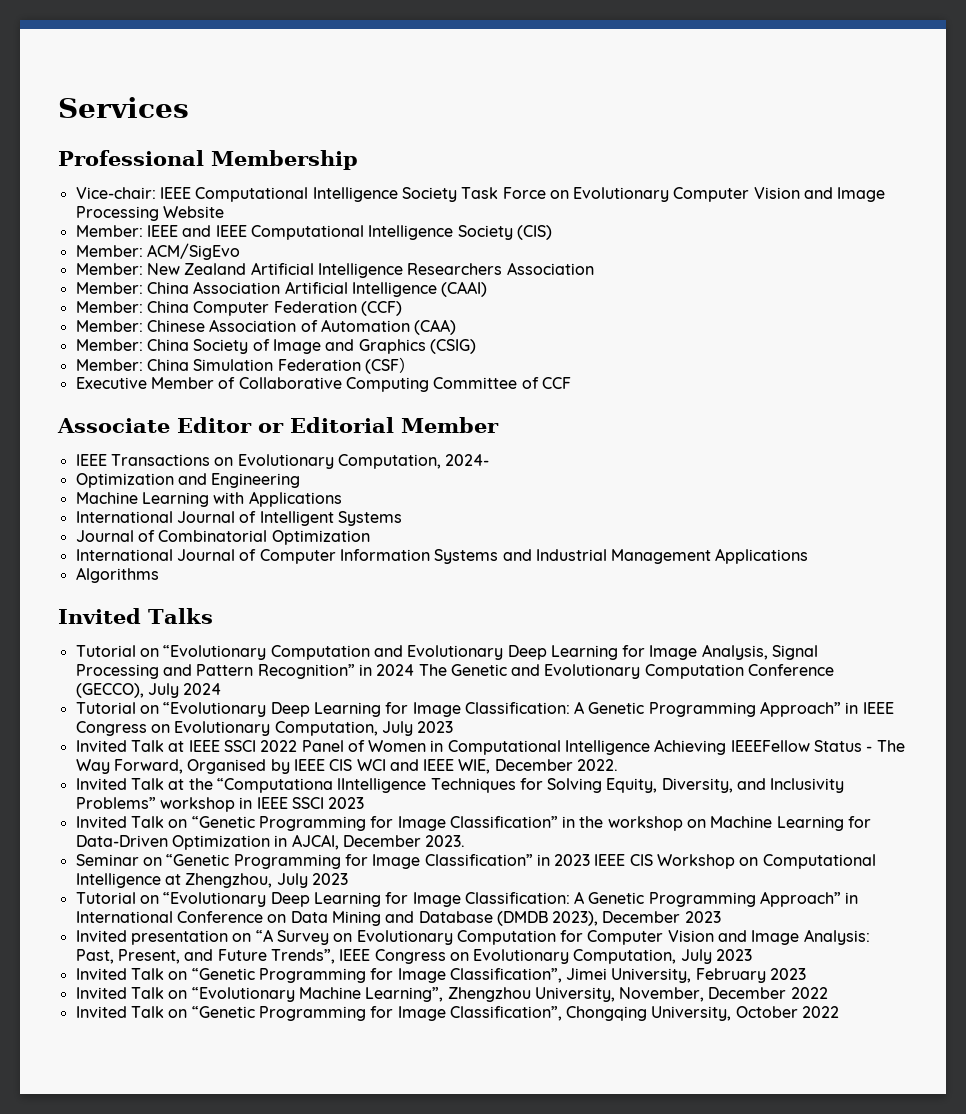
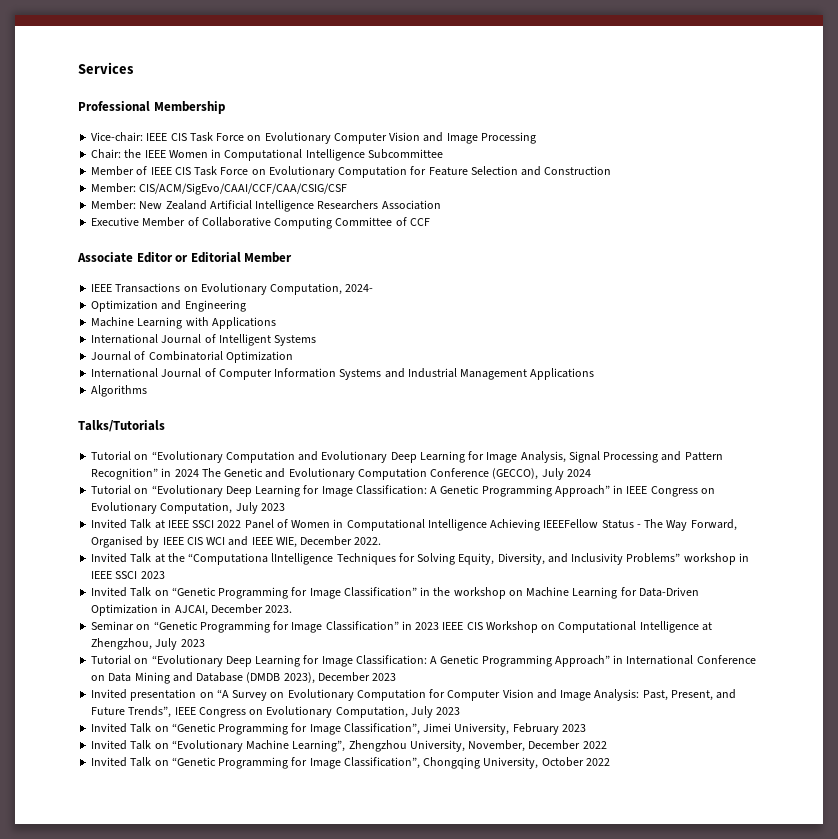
- Vice-chair: IEEE Computational Intelligence Society Task Force on Evolutionary Computer Vision and Image Processing Website
- Member: IEEE and IEEE Computational Intelligence Society (CIS)
- Member: ACM/SigEvo
+ Vice-chair: IEEE CIS Task Force on Evolutionary Computer Vision and Image Processing
+ Chair: the IEEE Women in Computational Intelligence Subcommittee
+ Member of IEEE CIS Task Force on Evolutionary Computation for Feature Selection and Construction
+ Member: CIS/ACM/SigEvo/CAAI/CCF/CAA/CSIG/CSF
- Member: China Association Artificial Intelligence (CAAI)
- Member: China Computer Federation (CCF)
- Member: Chinese Association of Automation (CAA)
- Member: China Society of Image and Graphics (CSIG)
- Member: China Simulation Federation (CSF）
- Invited Talks
+ Talks/Tutorials

